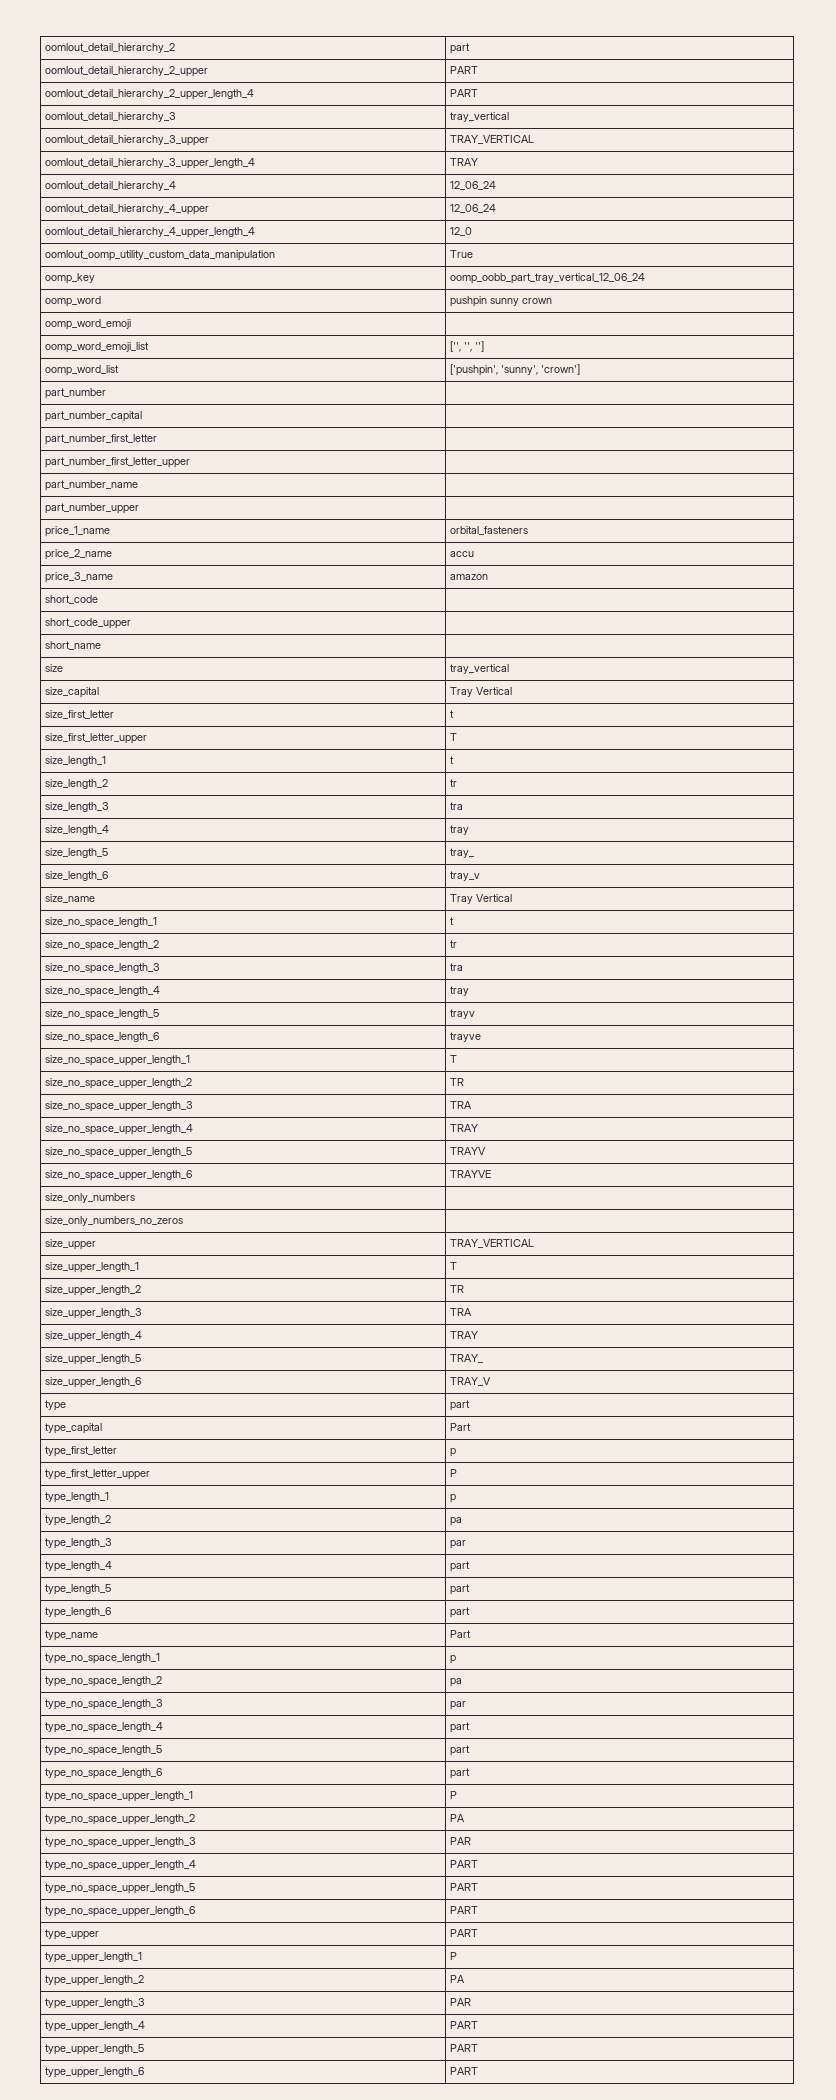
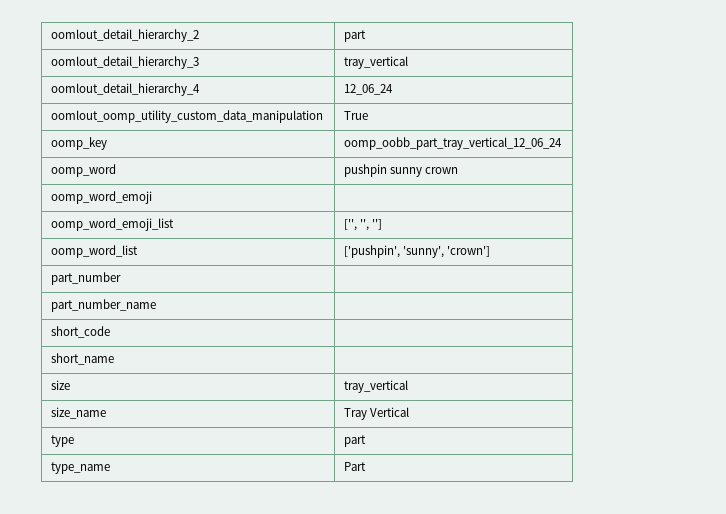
- oomlout_detail_hierarchy_2_upper | PART
- oomlout_detail_hierarchy_2_upper_length_4 | PART
  oomlout_detail_hierarchy_3 | tray_vertical
- oomlout_detail_hierarchy_3_upper | TRAY_VERTICAL
- oomlout_detail_hierarchy_3_upper_length_4 | TRAY
  oomlout_detail_hierarchy_4 | 12_06_24
- oomlout_detail_hierarchy_4_upper | 12_06_24
- oomlout_detail_hierarchy_4_upper_length_4 | 12_0
- part_number_capital |
- part_number_first_letter |
- part_number_first_letter_upper |
  part_number_name |
- part_number_upper |
- price_1_name | orbital_fasteners
- price_2_name | accu
- price_3_name | amazon
- short_code_upper |
- size_capital | Tray Vertical
- size_first_letter | t
- size_first_letter_upper | T
- size_length_1 | t
- size_length_2 | tr
- size_length_3 | tra
- size_length_4 | tray
- size_length_5 | tray_
- size_length_6 | tray_v
  size_name | Tray Vertical
- size_no_space_length_1 | t
- size_no_space_length_2 | tr
- size_no_space_length_3 | tra
- size_no_space_length_4 | tray
- size_no_space_length_5 | trayv
- size_no_space_length_6 | trayve
- size_no_space_upper_length_1 | T
- size_no_space_upper_length_2 | TR
- size_no_space_upper_length_3 | TRA
- size_no_space_upper_length_4 | TRAY
- size_no_space_upper_length_5 | TRAYV
- size_no_space_upper_length_6 | TRAYVE
- size_only_numbers |
- size_only_numbers_no_zeros |
- size_upper | TRAY_VERTICAL
- size_upper_length_1 | T
- size_upper_length_2 | TR
- size_upper_length_3 | TRA
- size_upper_length_4 | TRAY
- size_upper_length_5 | TRAY_
- size_upper_length_6 | TRAY_V
  type | part
- type_capital | Part
- type_first_letter | p
- type_first_letter_upper | P
- type_length_1 | p
- type_length_2 | pa
- type_length_3 | par
- type_length_4 | part
- type_length_5 | part
- type_length_6 | part
  type_name | Part
- type_no_space_length_1 | p
- type_no_space_length_2 | pa
- type_no_space_length_3 | par
- type_no_space_length_4 | part
- type_no_space_length_5 | part
- type_no_space_length_6 | part
- type_no_space_upper_length_1 | P
- type_no_space_upper_length_2 | PA
- type_no_space_upper_length_3 | PAR
- type_no_space_upper_length_4 | PART
- type_no_space_upper_length_5 | PART
- type_no_space_upper_length_6 | PART
- type_upper | PART
- type_upper_length_1 | P
- type_upper_length_2 | PA
- type_upper_length_3 | PAR
- type_upper_length_4 | PART
- type_upper_length_5 | PART
- type_upper_length_6 | PART

